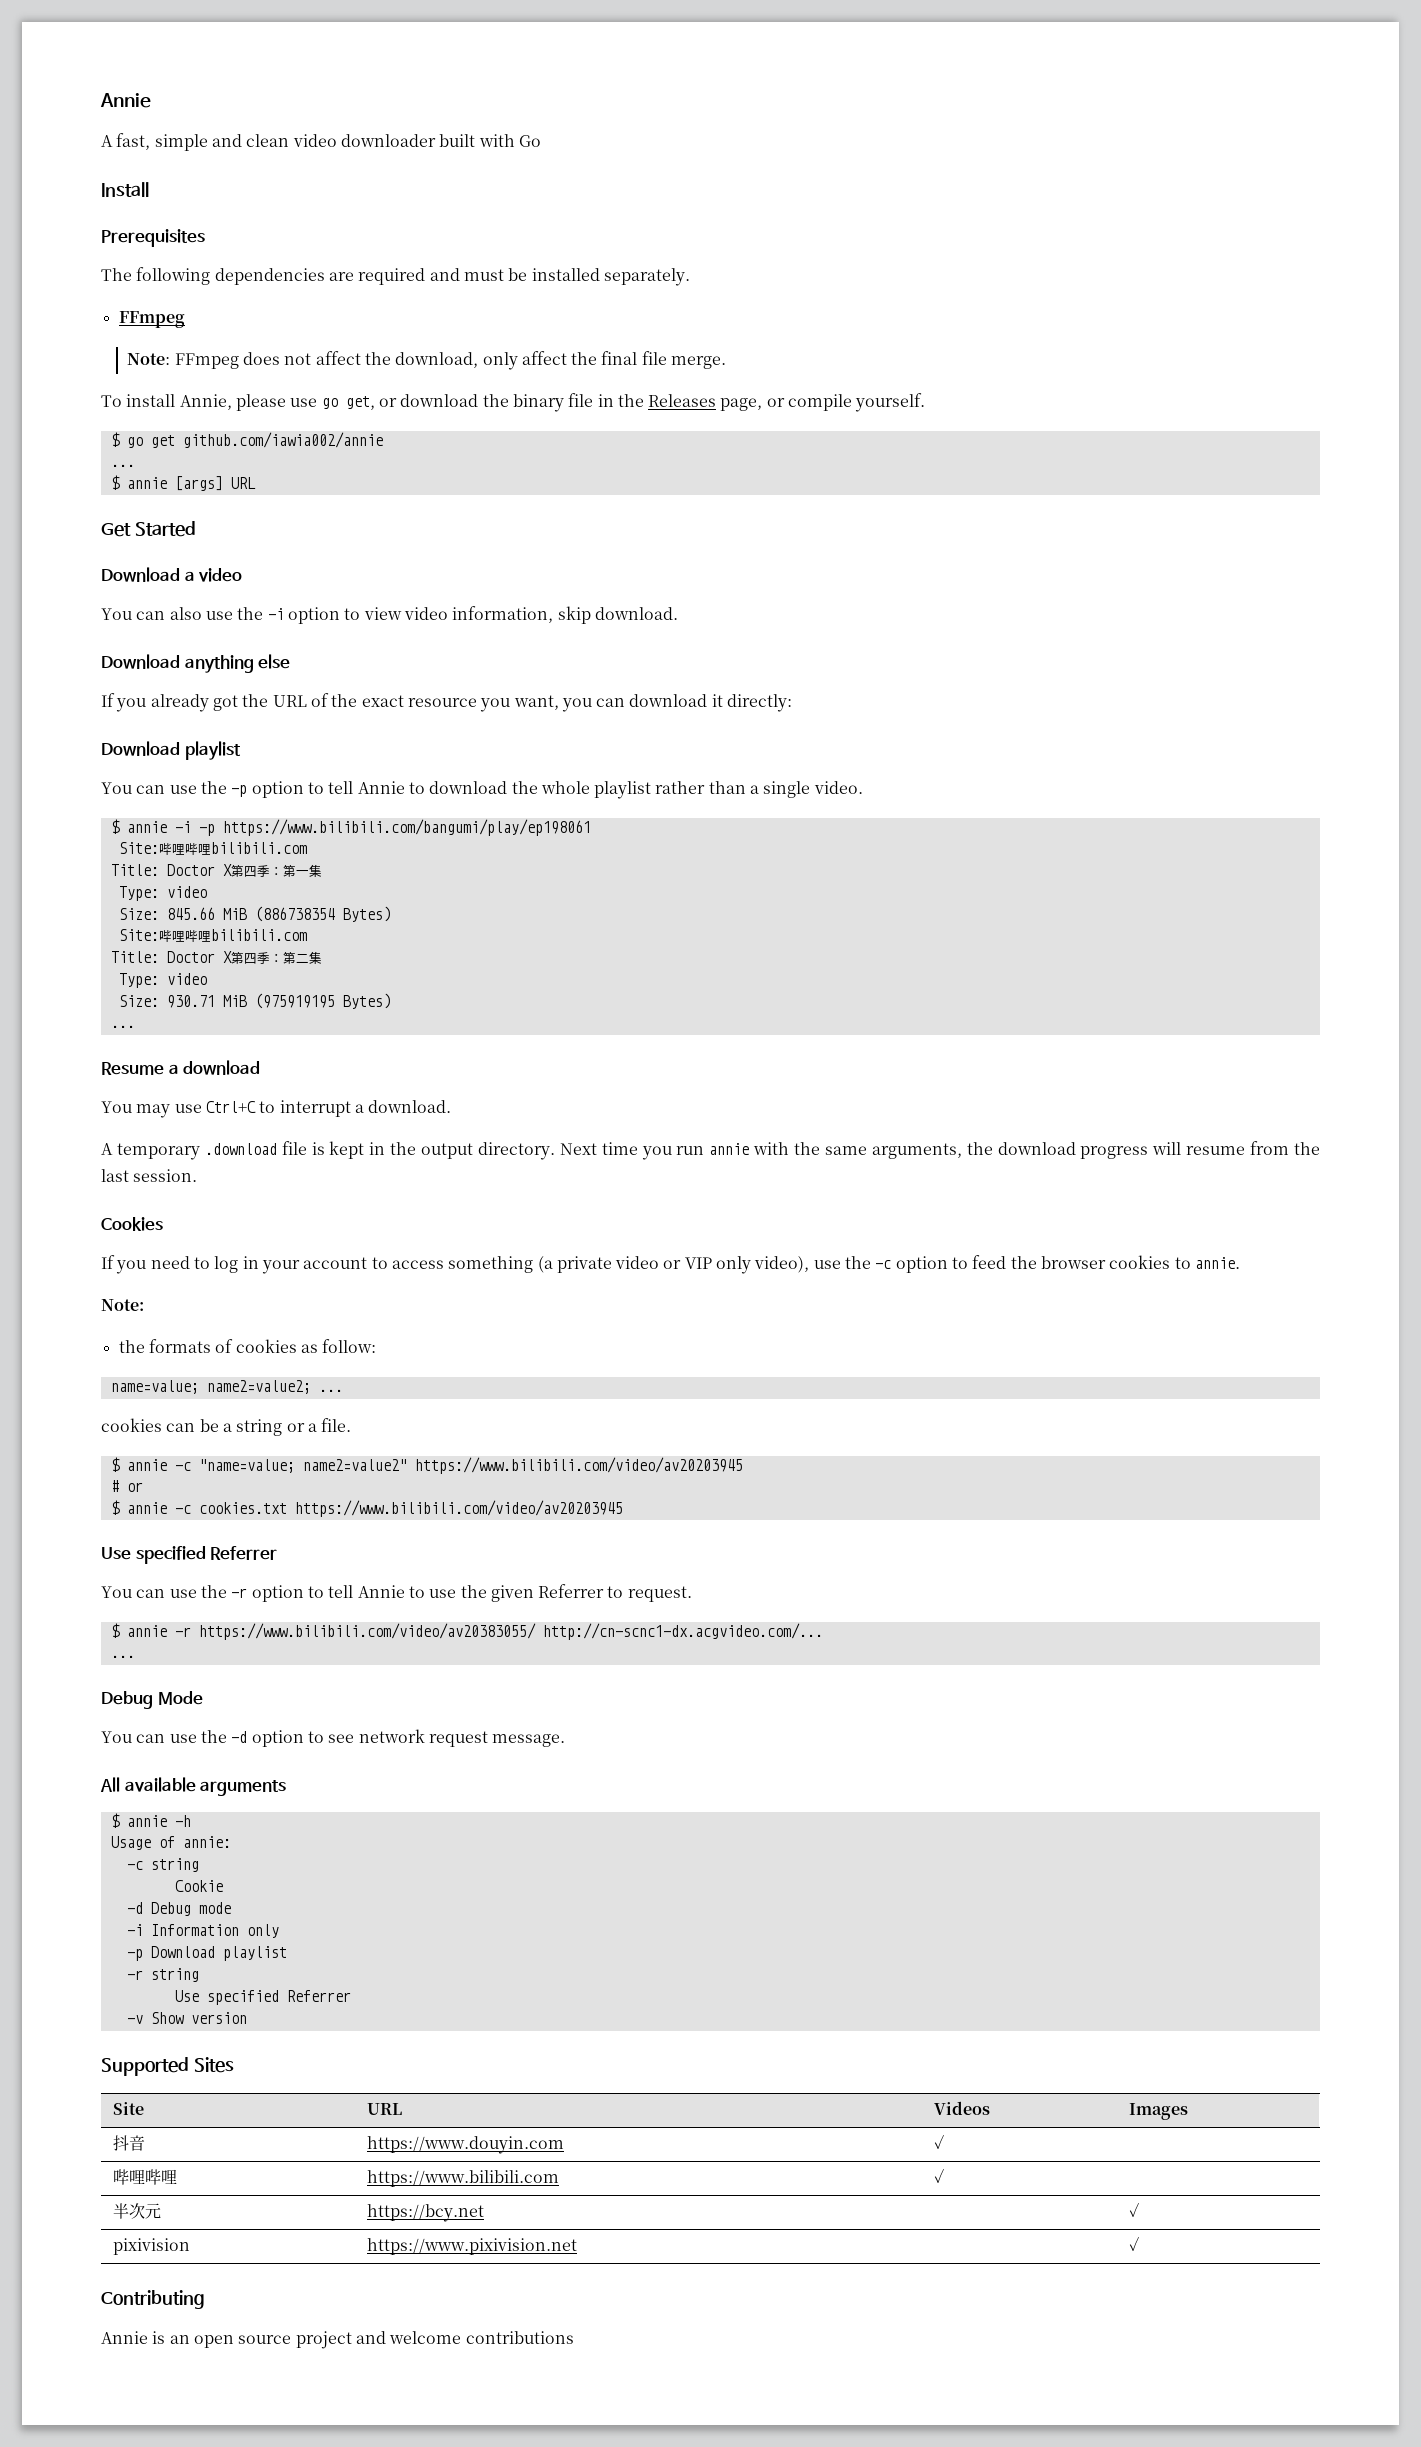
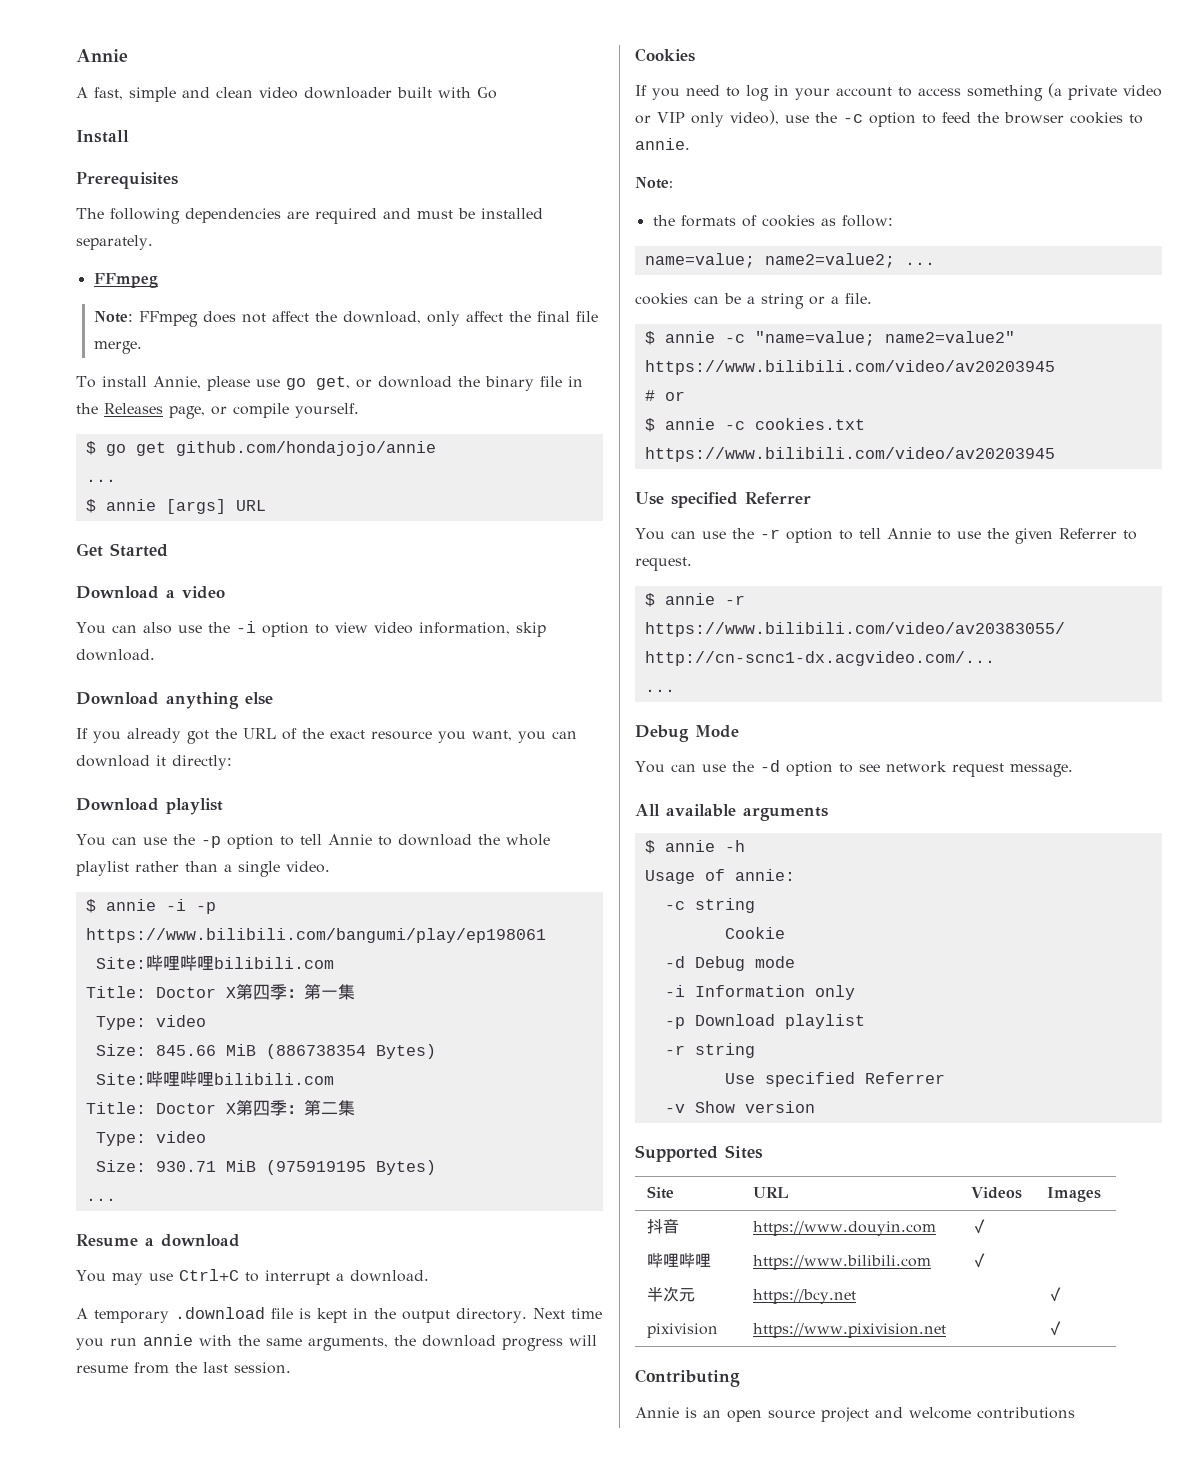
- $ go get github.com/iawia002/annie
+ $ go get github.com/hondajojo/annie

